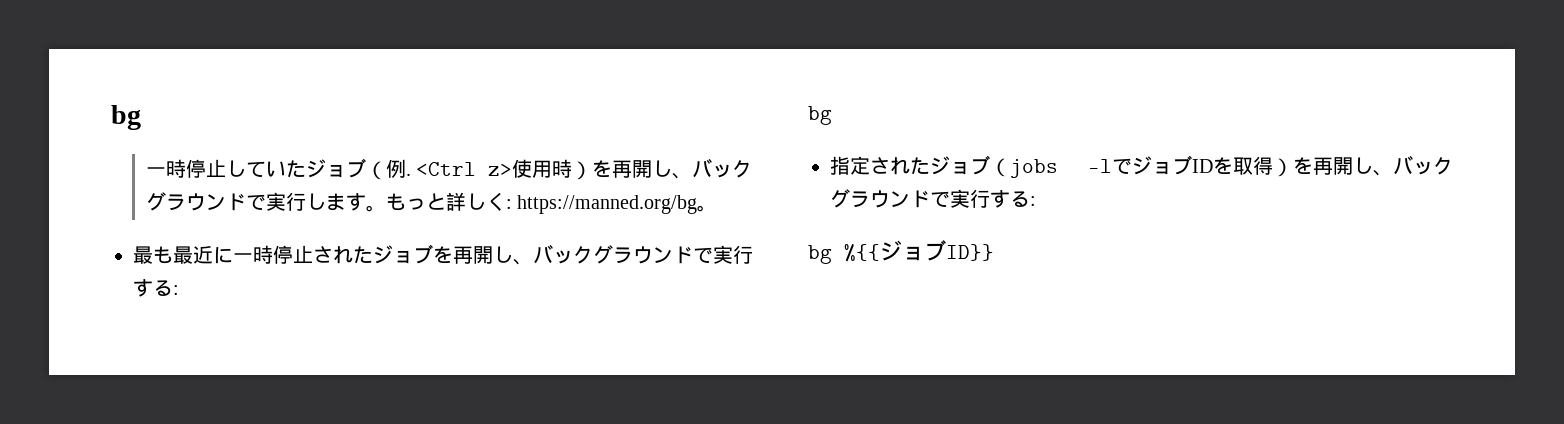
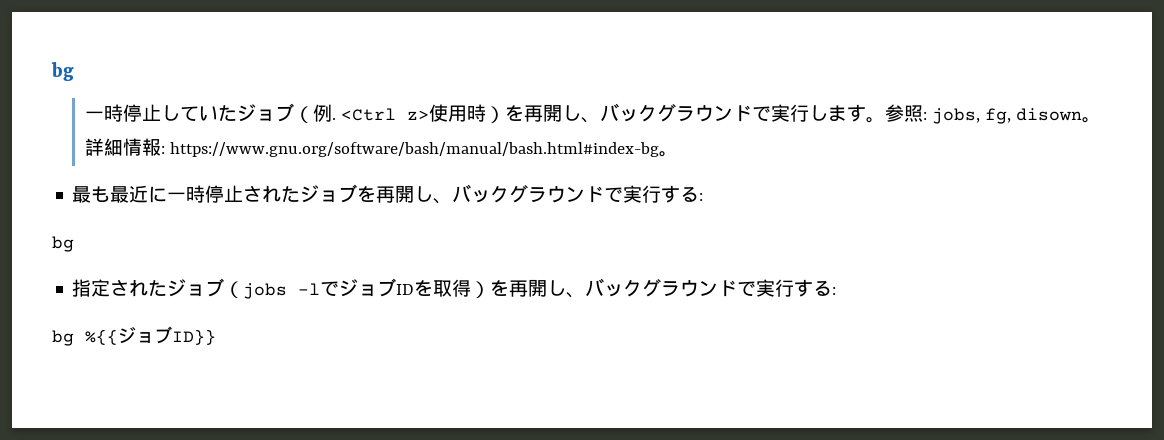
- もっと詳しく: https://manned.org/bg。
+ 参照: jobs, fg, disown。詳細情報: https://www.gnu.org/software/bash/manual/bash.html#index-bg。

